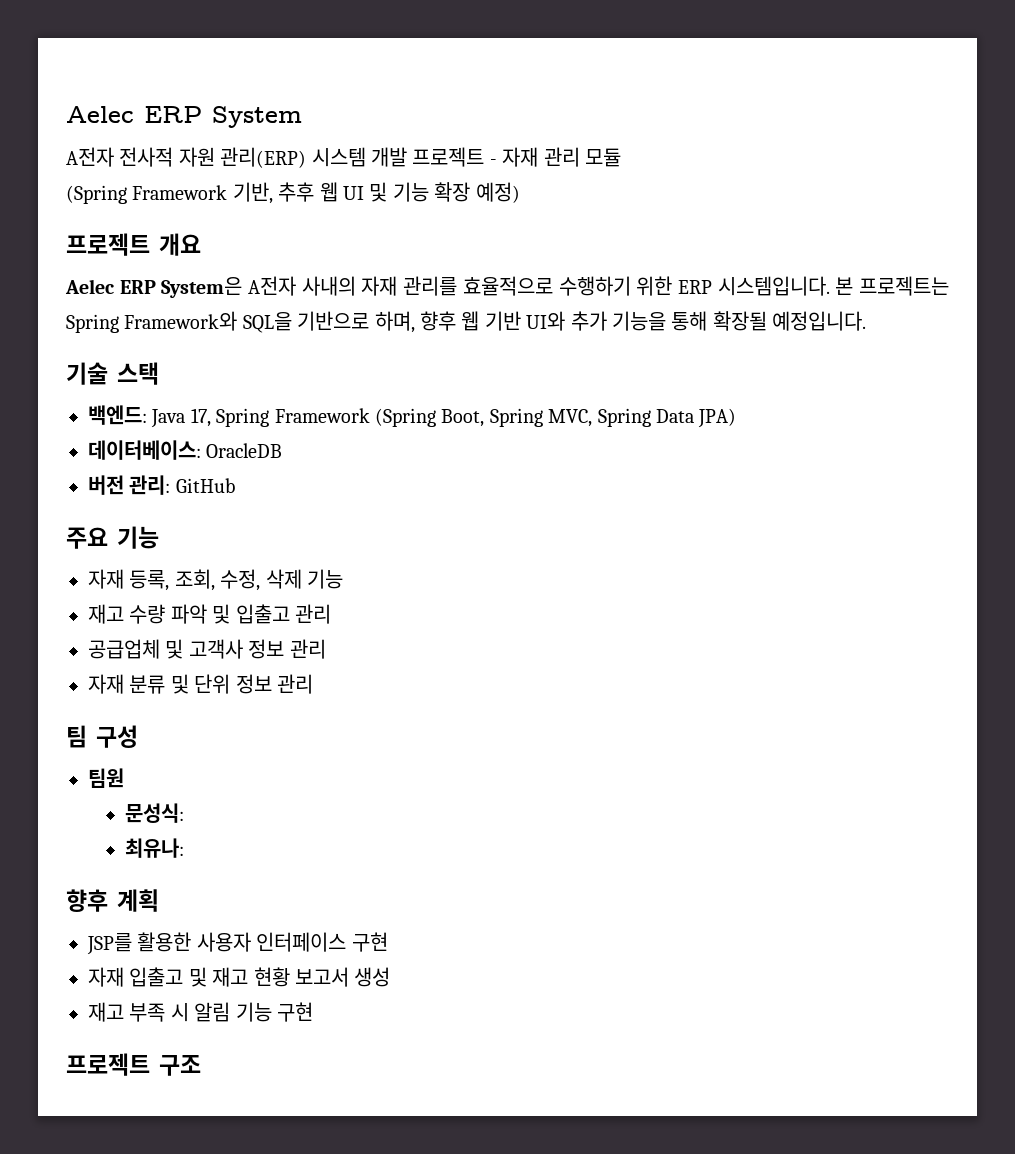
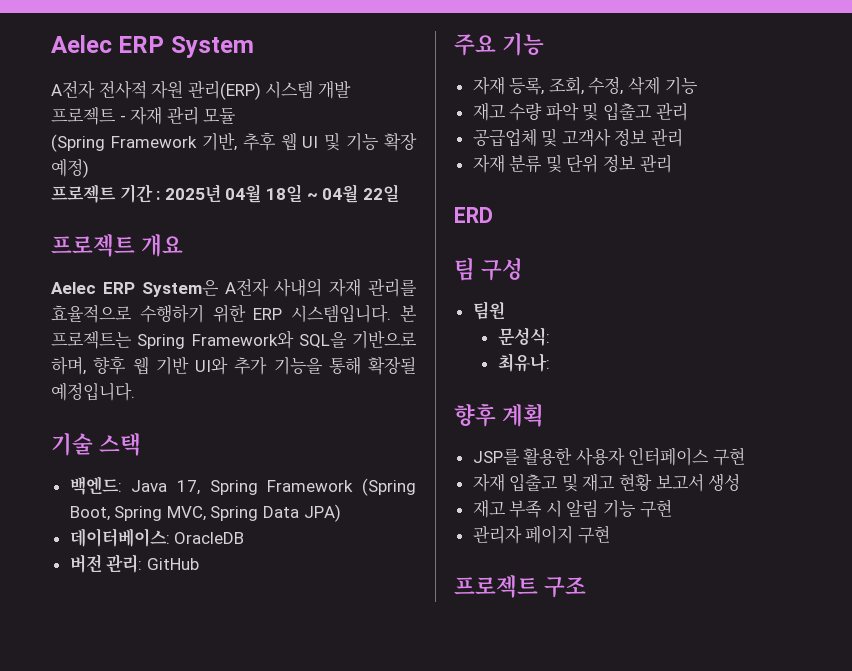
+ 프로젝트 기간 : 2025년 04월 18일 ~ 04월 22일
+ ERD
+ 관리자 페이지 구현

